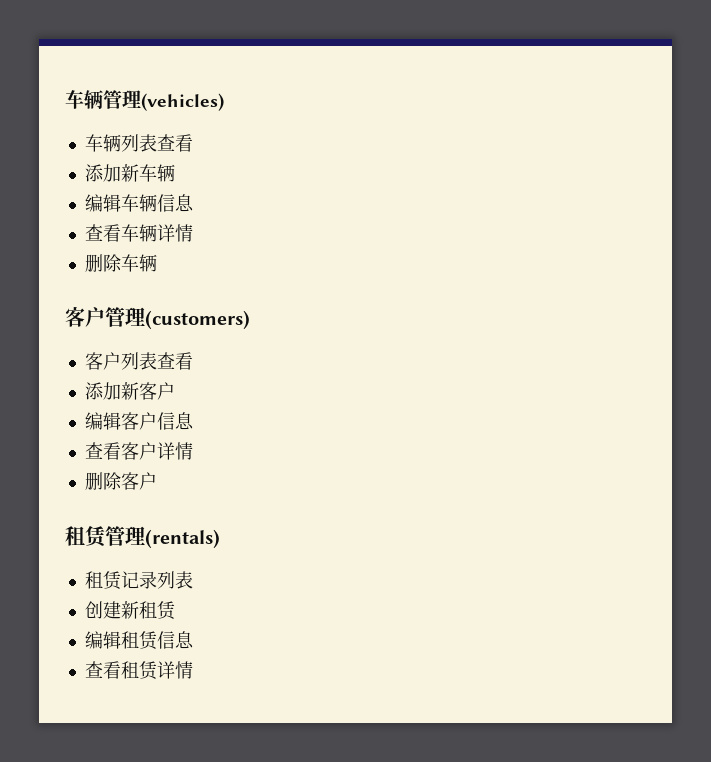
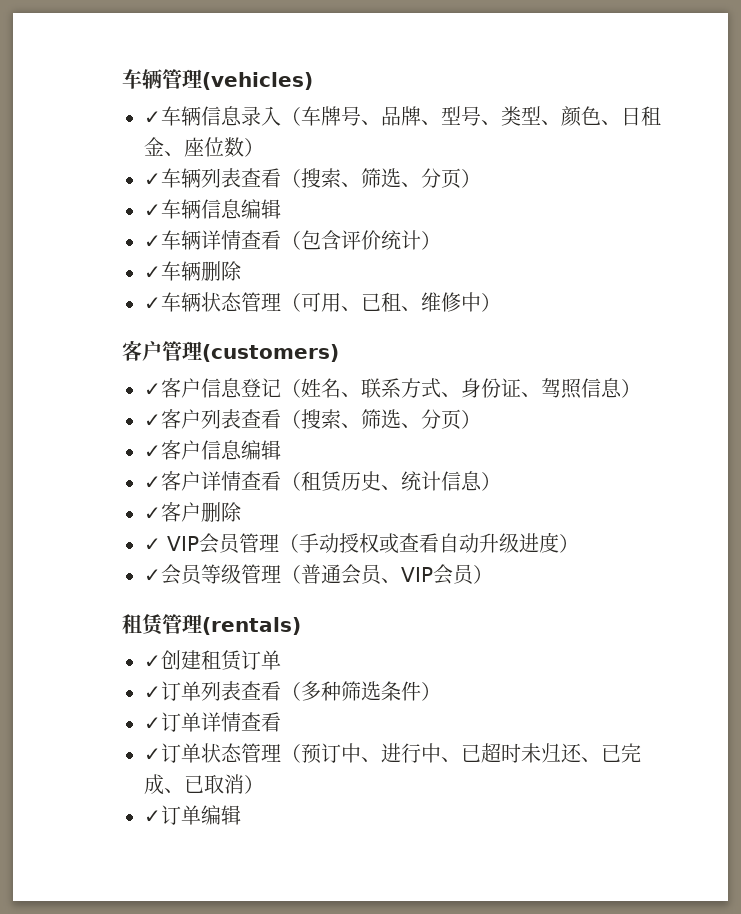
- 车辆列表查看
- 添加新车辆
- 编辑车辆信息
- 查看车辆详情
- 删除车辆
+ ✓车辆信息录入（车牌号、品牌、型号、类型、颜色、日租金、座位数）
+ ✓车辆列表查看（搜索、筛选、分页）
+ ✓车辆信息编辑
+ ✓车辆详情查看（包含评价统计）
+ ✓车辆删除
+ ✓车辆状态管理（可用、已租、维修中）
  客户管理(customers)
- 客户列表查看
- 添加新客户
- 编辑客户信息
- 查看客户详情
- 删除客户
+ ✓客户信息登记（姓名、联系方式、身份证、驾照信息）
+ ✓客户列表查看（搜索、筛选、分页）
+ ✓客户信息编辑
+ ✓客户详情查看（租赁历史、统计信息）
+ ✓客户删除
+ ✓ VIP会员管理（手动授权或查看自动升级进度）
+ ✓会员等级管理（普通会员、VIP会员）
  租赁管理(rentals)
- 租赁记录列表
- 创建新租赁
- 编辑租赁信息
- 查看租赁详情
+ ✓创建租赁订单
+ ✓订单列表查看（多种筛选条件）
+ ✓订单详情查看
+ ✓订单状态管理（预订中、进行中、已超时未归还、已完成、已取消）
+ ✓订单编辑

